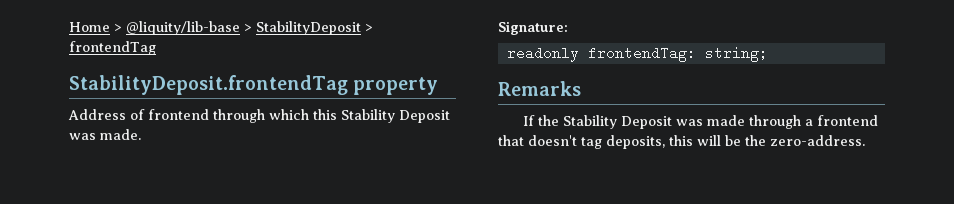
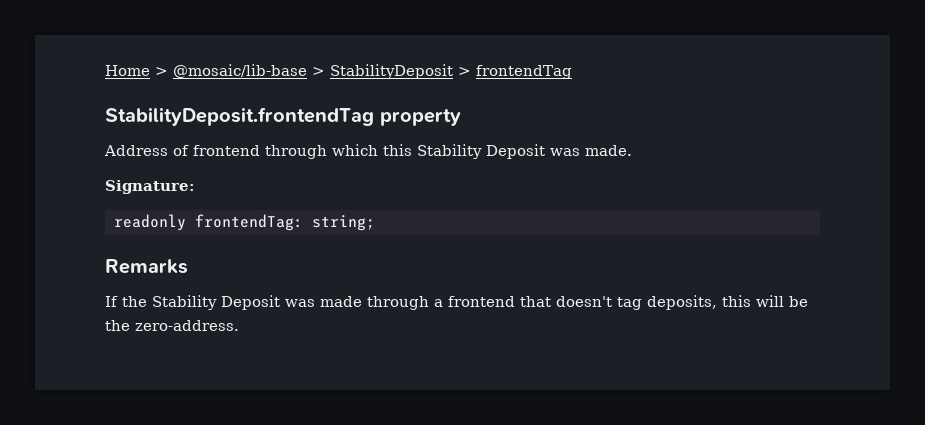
- Home > @liquity/lib-base > StabilityDeposit > frontendTag
+ Home > @mosaic/lib-base > StabilityDeposit > frontendTag

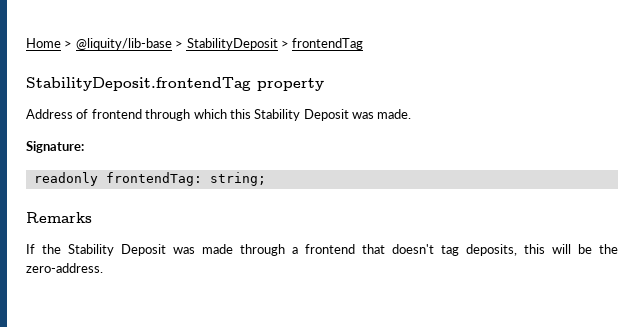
- Home > @mosaic/lib-base > StabilityDeposit > frontendTag
+ Home > @liquity/lib-base > StabilityDeposit > frontendTag

